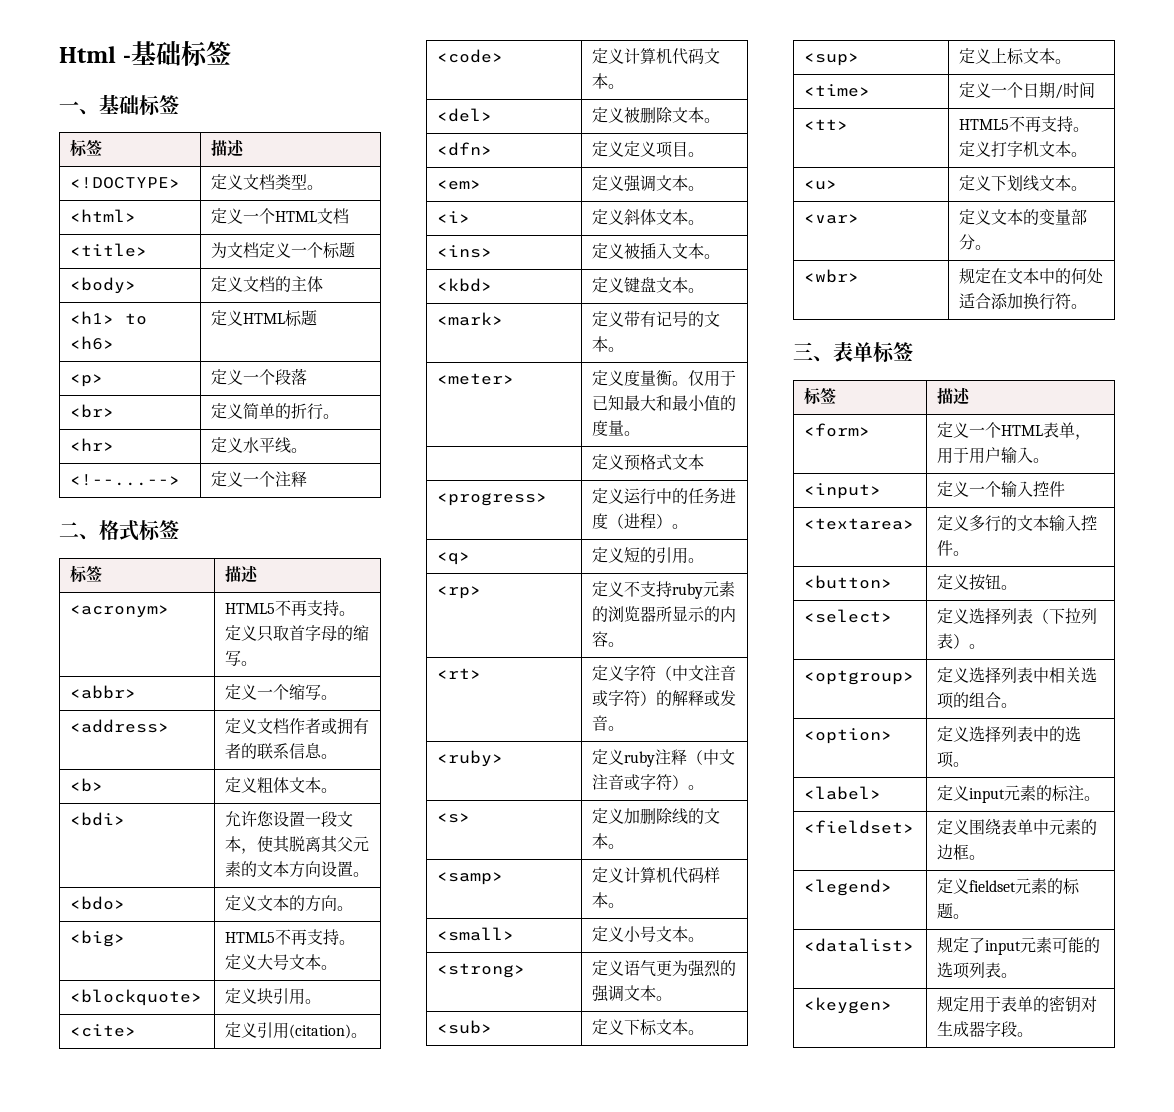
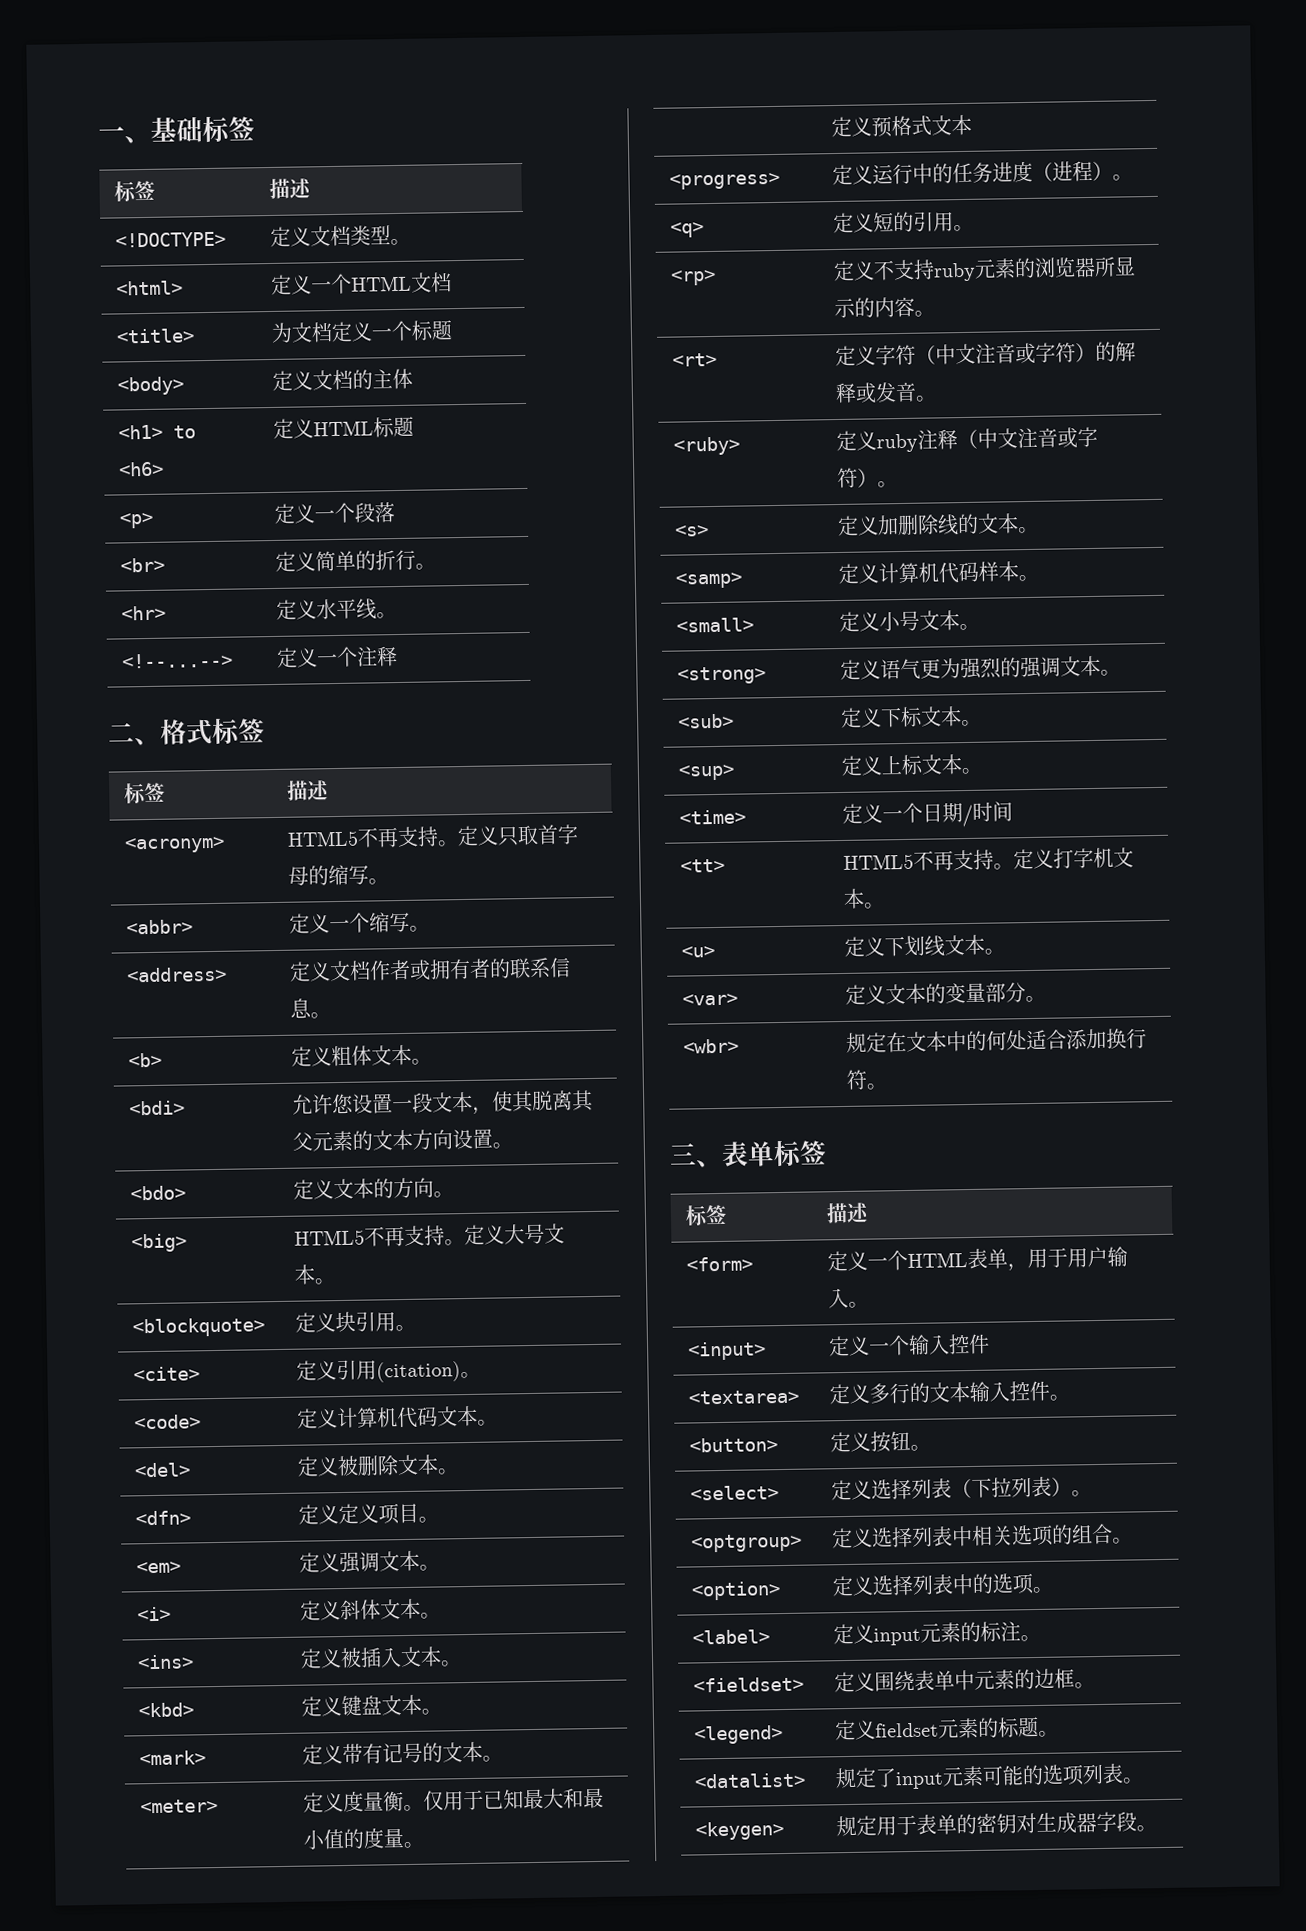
- Html -基础标签

